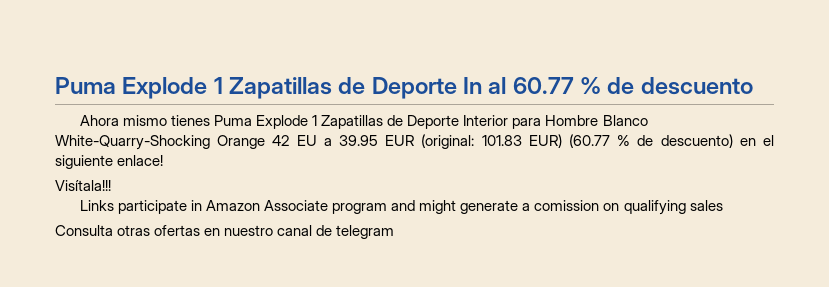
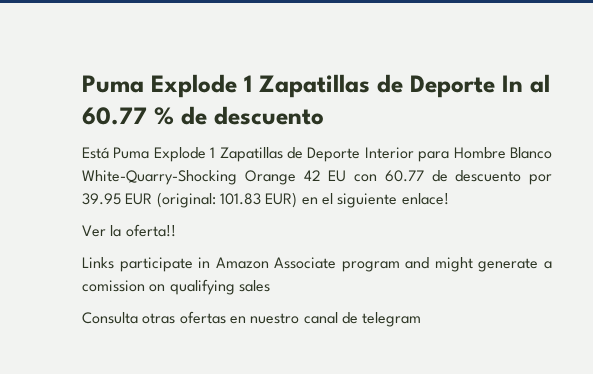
- Ahora mismo tienes Puma Explode 1 Zapatillas de Deporte Interior para Hombre Blanco White-Quarry-Shocking Orange 42 EU a 39.95 EUR (original: 101.83 EUR) (60.77 % de descuento) en el siguiente enlace!
+ Está Puma Explode 1 Zapatillas de Deporte Interior para Hombre Blanco White-Quarry-Shocking Orange 42 EU con 60.77 de descuento por 39.95 EUR (original: 101.83 EUR) en el siguiente enlace!
- Visítala!!!
+ Ver la oferta!!

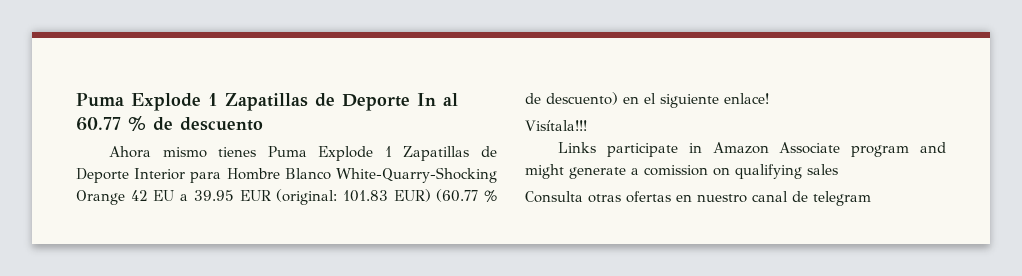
- Está Puma Explode 1 Zapatillas de Deporte Interior para Hombre Blanco White-Quarry-Shocking Orange 42 EU con 60.77 de descuento por 39.95 EUR (original: 101.83 EUR) en el siguiente enlace!
+ Ahora mismo tienes Puma Explode 1 Zapatillas de Deporte Interior para Hombre Blanco White-Quarry-Shocking Orange 42 EU a 39.95 EUR (original: 101.83 EUR) (60.77 % de descuento) en el siguiente enlace!
- Ver la oferta!!
+ Visítala!!!

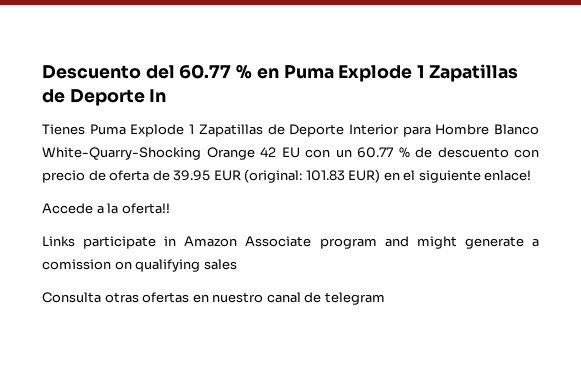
- Puma Explode 1 Zapatillas de Deporte In al 60.77 % de descuento
- Ahora mismo tienes Puma Explode 1 Zapatillas de Deporte Interior para Hombre Blanco White-Quarry-Shocking Orange 42 EU a 39.95 EUR (original: 101.83 EUR) (60.77 % de descuento) en el siguiente enlace!
+ Descuento del 60.77 % en Puma Explode 1 Zapatillas de Deporte In
+ Tienes Puma Explode 1 Zapatillas de Deporte Interior para Hombre Blanco White-Quarry-Shocking Orange 42 EU con un 60.77 % de descuento con precio de oferta de 39.95 EUR (original: 101.83 EUR) en el siguiente enlace!
- Visítala!!!
+ Accede a la oferta!!

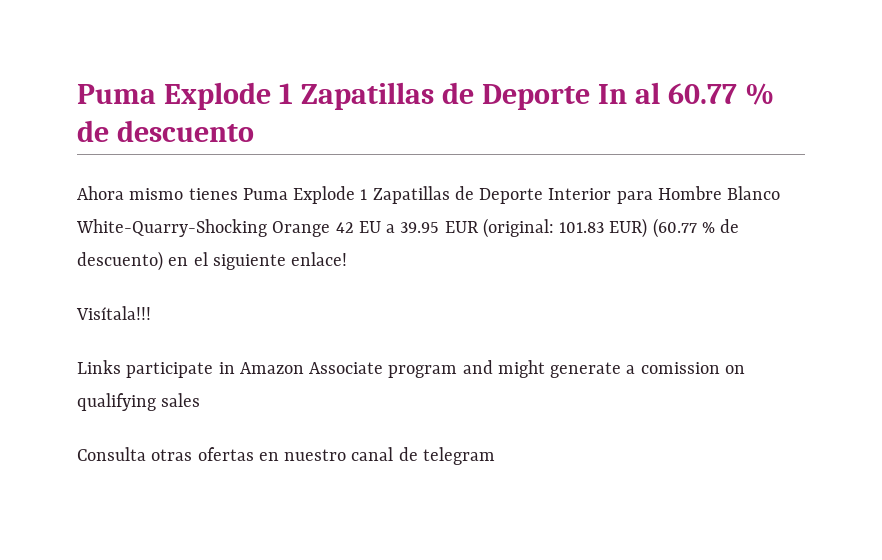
- Descuento del 60.77 % en Puma Explode 1 Zapatillas de Deporte In
- Tienes Puma Explode 1 Zapatillas de Deporte Interior para Hombre Blanco White-Quarry-Shocking Orange 42 EU con un 60.77 % de descuento con precio de oferta de 39.95 EUR (original: 101.83 EUR) en el siguiente enlace!
+ Puma Explode 1 Zapatillas de Deporte In al 60.77 % de descuento
+ Ahora mismo tienes Puma Explode 1 Zapatillas de Deporte Interior para Hombre Blanco White-Quarry-Shocking Orange 42 EU a 39.95 EUR (original: 101.83 EUR) (60.77 % de descuento) en el siguiente enlace!
- Accede a la oferta!!
+ Visítala!!!

